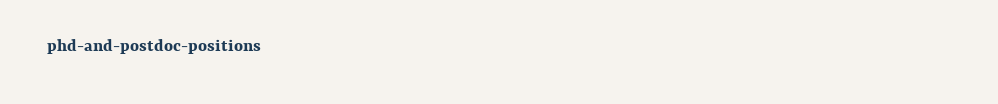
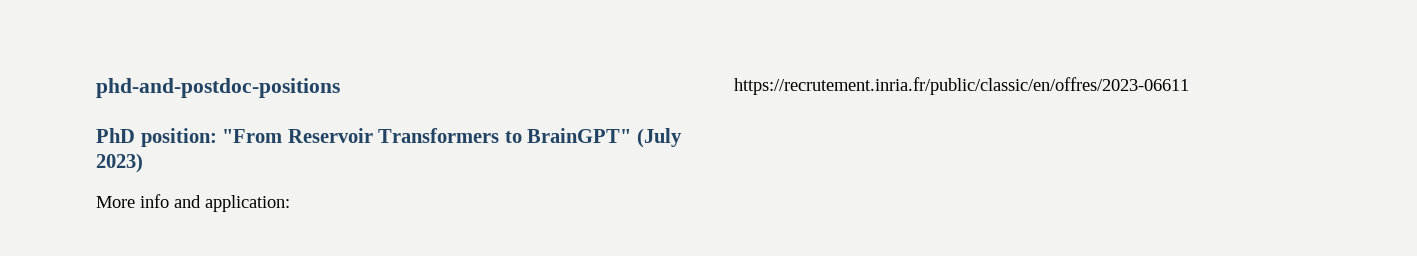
+ PhD position: "From Reservoir Transformers to BrainGPT" (July 2023)
+ More info and application: https://recrutement.inria.fr/public/classic/en/offres/2023-06611

